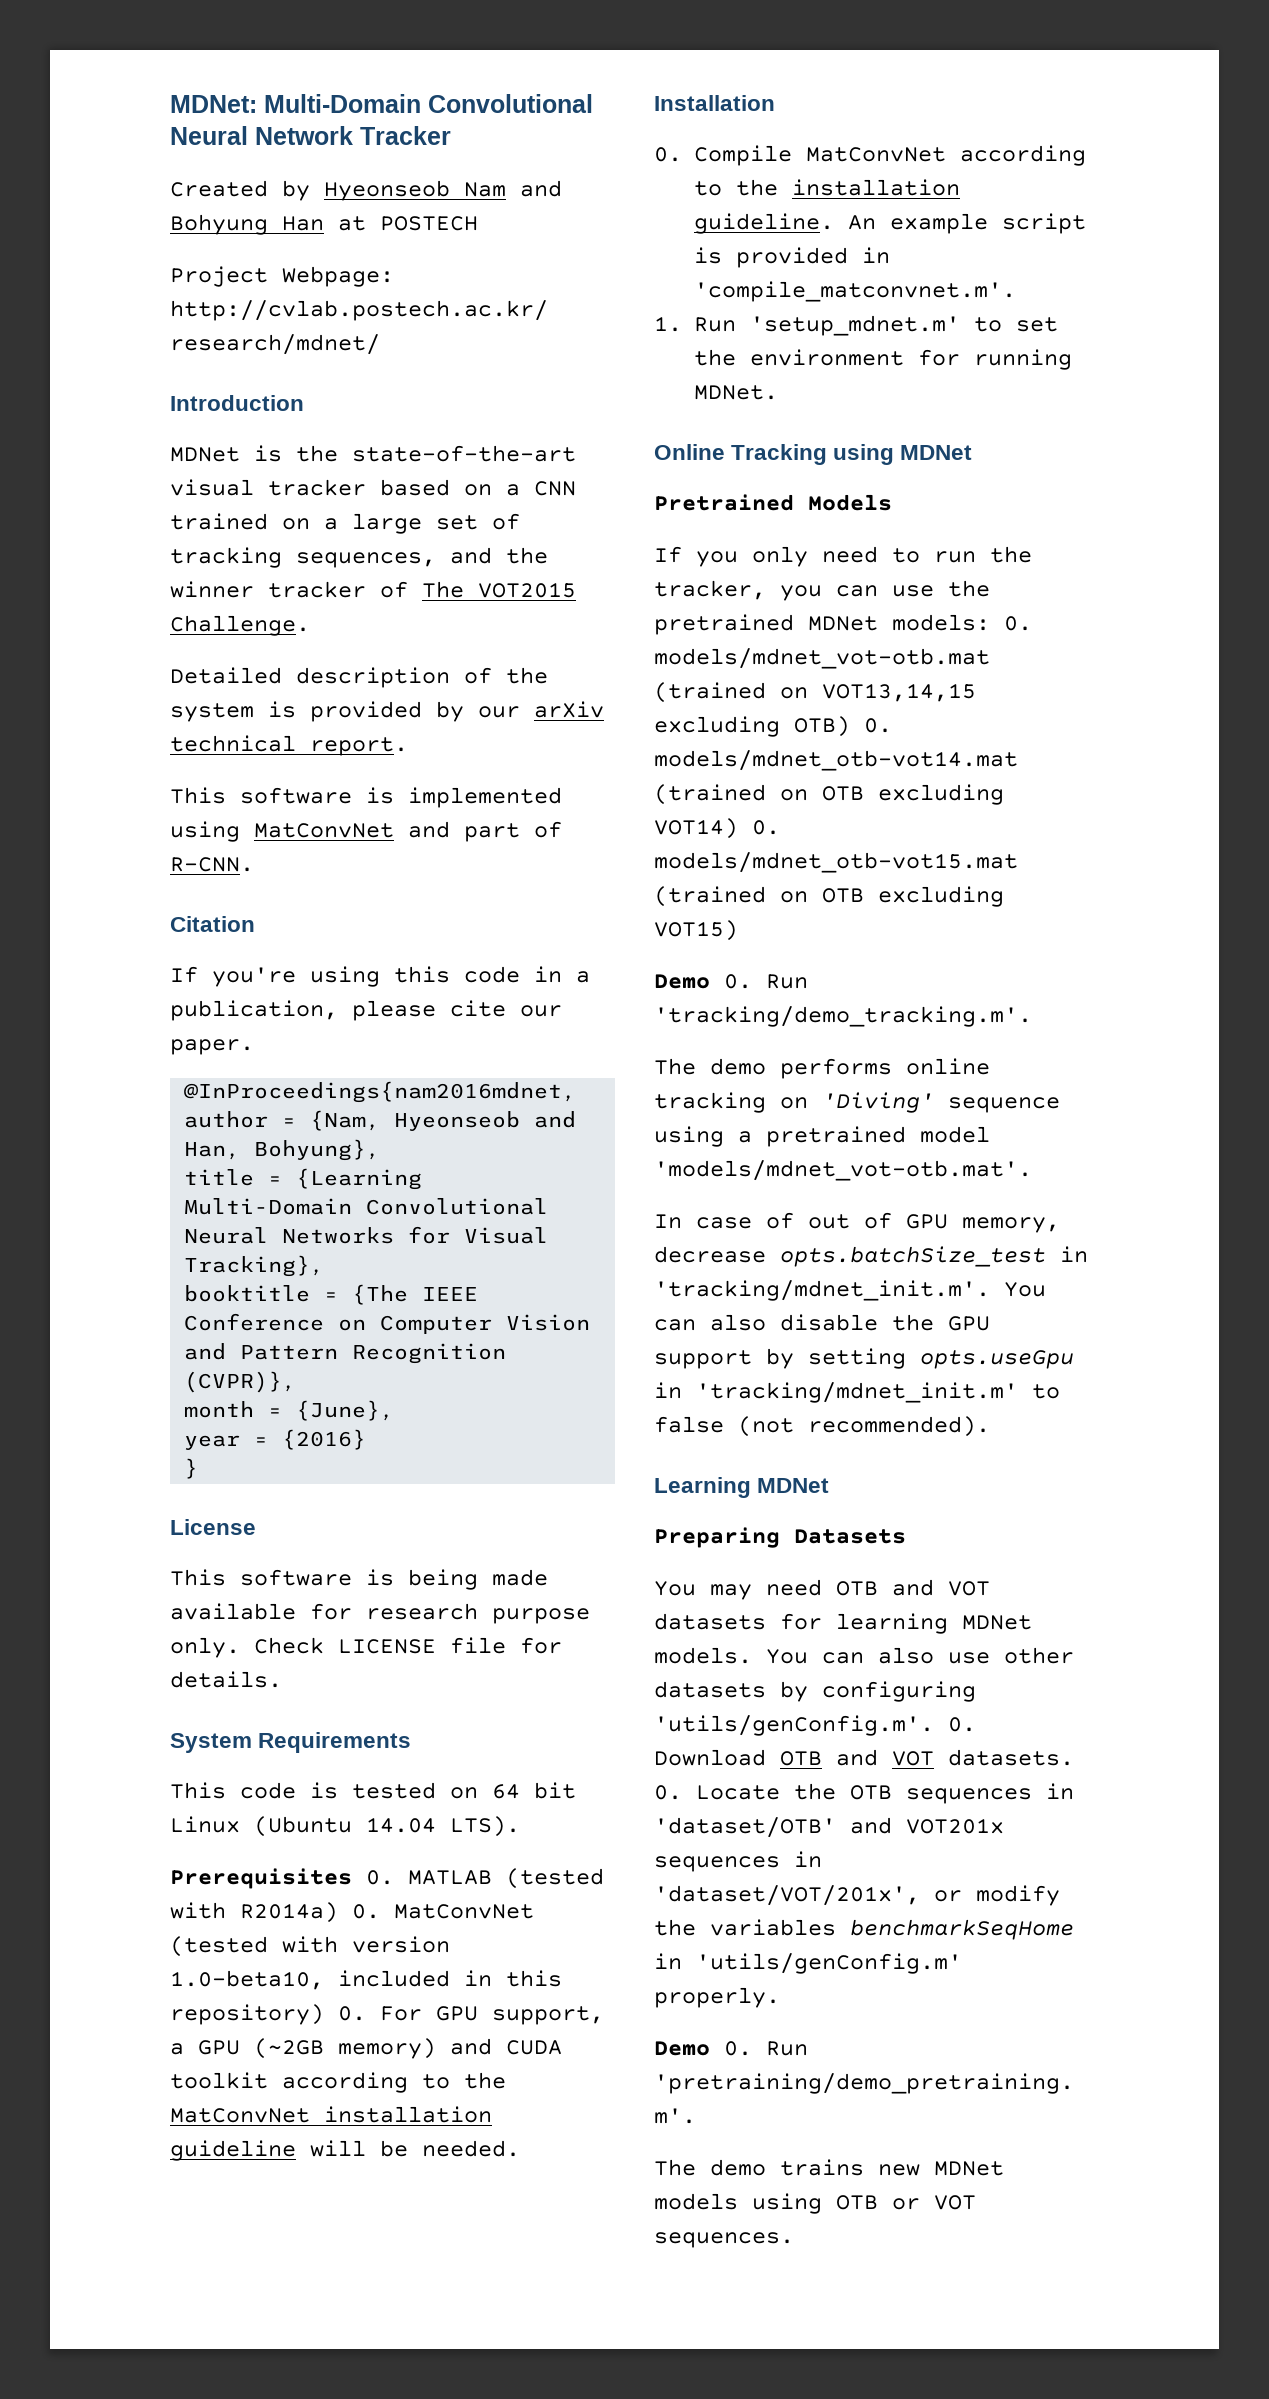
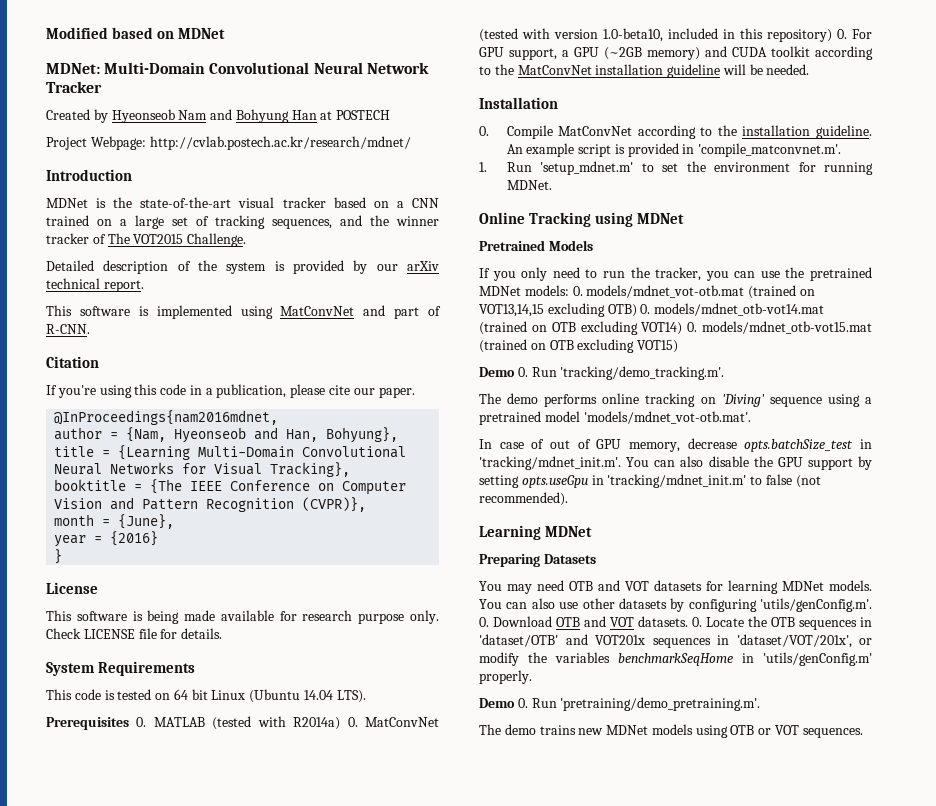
+ Modified based on MDNet

